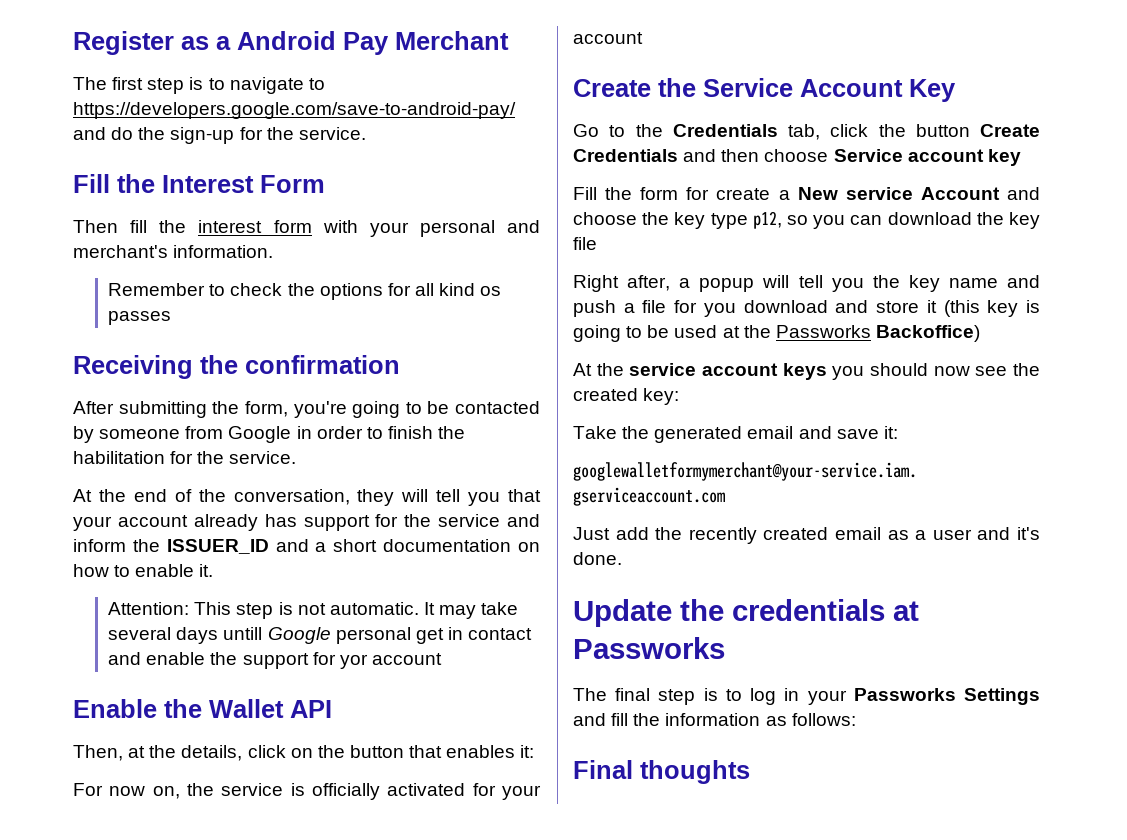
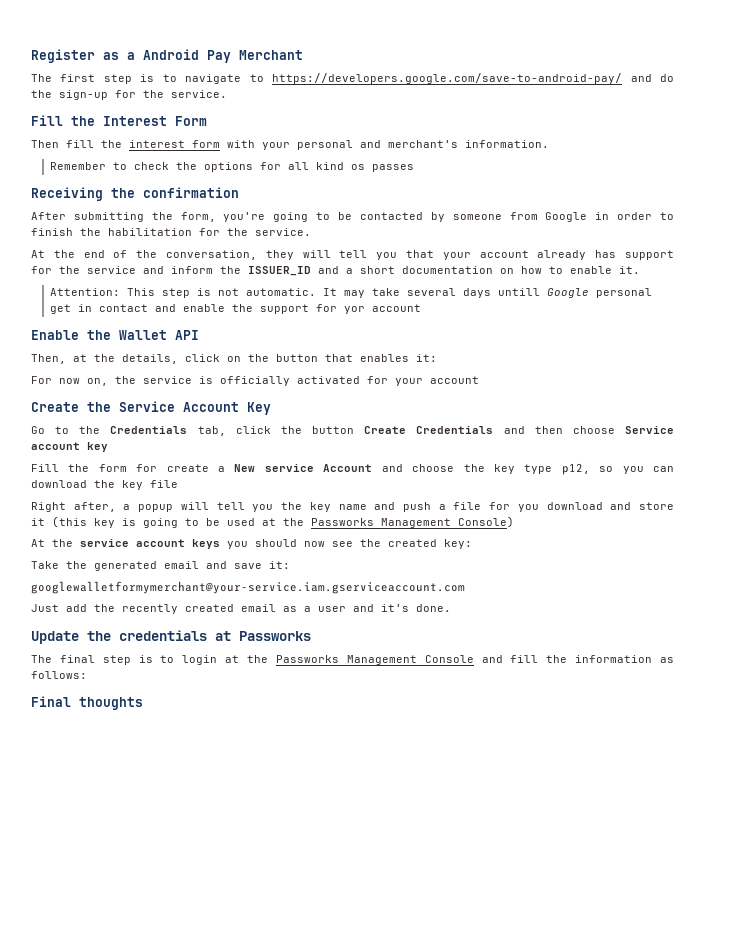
- Right after, a popup will tell you the key name and push a file for you download and store it (this key is going to be used at the Passworks Backoffice)
+ Right after, a popup will tell you the key name and push a file for you download and store it (this key is going to be used at the Passworks Management Console)
- The final step is to log in your Passworks Settings and fill the information as follows:
+ The final step is to login at the Passworks Management Console and fill the information as follows:

